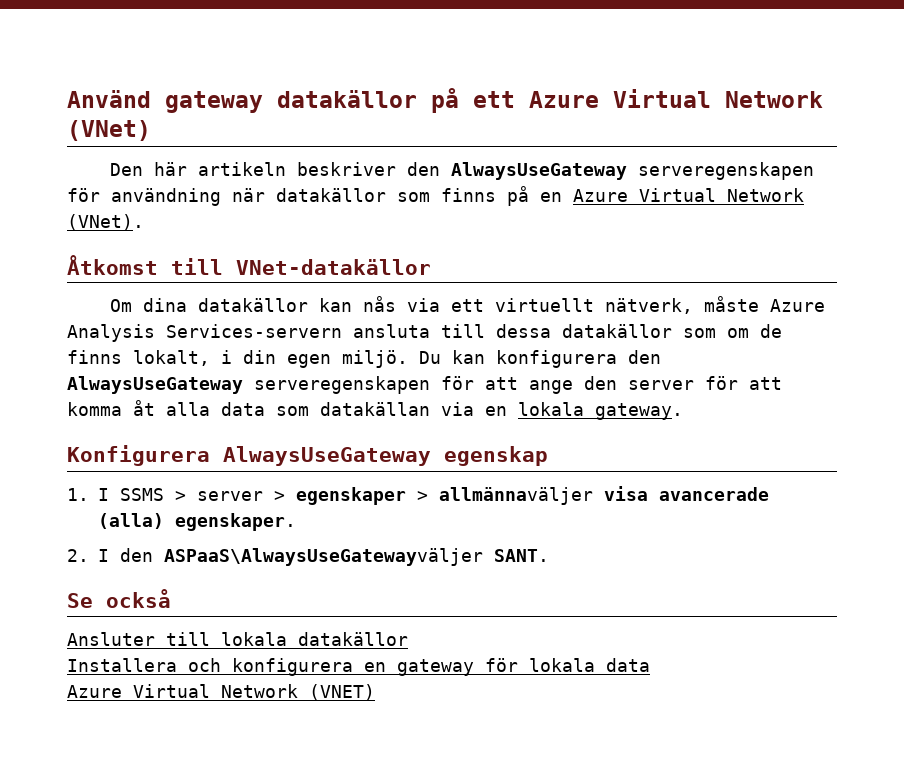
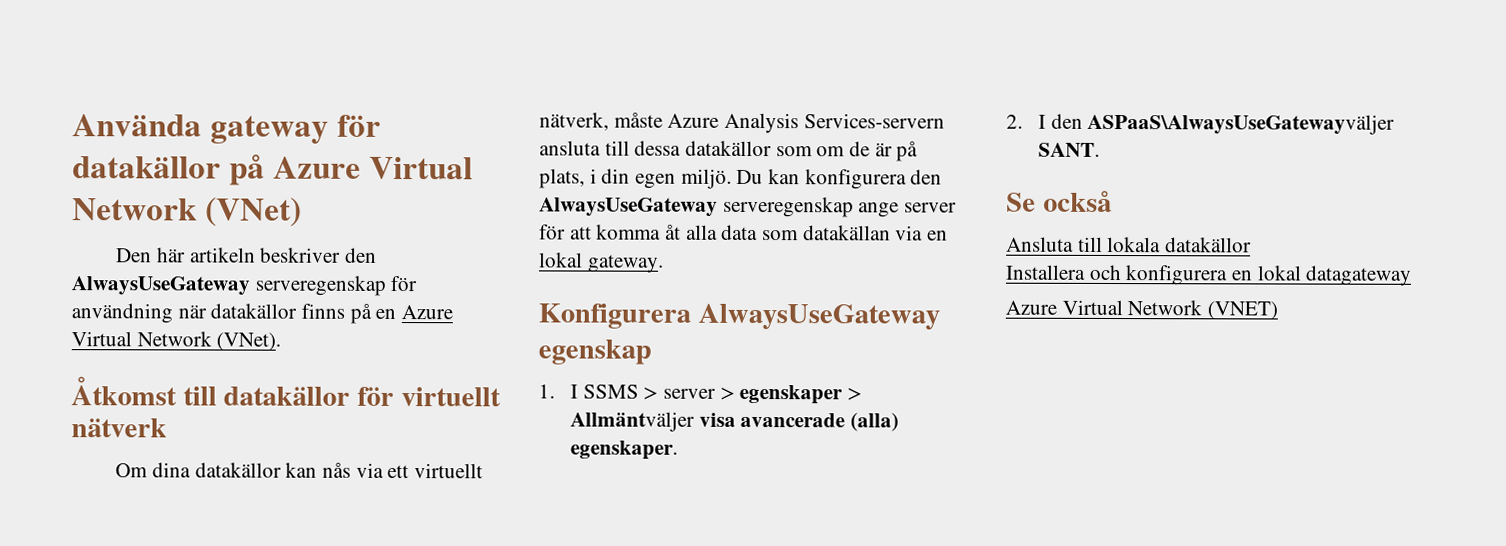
- Använd gateway datakällor på ett Azure Virtual Network (VNet)
+ Använda gateway för datakällor på Azure Virtual Network (VNet)
- Den här artikeln beskriver den AlwaysUseGateway serveregenskapen för användning när datakällor som finns på en Azure Virtual Network (VNet).
+ Den här artikeln beskriver den AlwaysUseGateway serveregenskap för användning när datakällor finns på en Azure Virtual Network (VNet).
- Åtkomst till VNet-datakällor
+ Åtkomst till datakällor för virtuellt nätverk
- Om dina datakällor kan nås via ett virtuellt nätverk, måste Azure Analysis Services-servern ansluta till dessa datakällor som om de finns lokalt, i din egen miljö.
+ Om dina datakällor kan nås via ett virtuellt nätverk, måste Azure Analysis Services-servern ansluta till dessa datakällor som om de är på plats, i din egen miljö.
- Du kan konfigurera den AlwaysUseGateway serveregenskapen för att ange den server för att komma åt alla data som datakällan via en lokala gateway.
+ Du kan konfigurera den AlwaysUseGateway serveregenskap ange server för att komma åt alla data som datakällan via en lokal gateway.
- 1. I SSMS > server > egenskaper > allmännaväljer visa avancerade (alla) egenskaper.
+ 1. I SSMS > server > egenskaper > Allmäntväljer visa avancerade (alla) egenskaper.
- Ansluter till lokala datakällor
+ Ansluta till lokala datakällor
- Installera och konfigurera en gateway för lokala data
+ Installera och konfigurera en lokal datagateway

